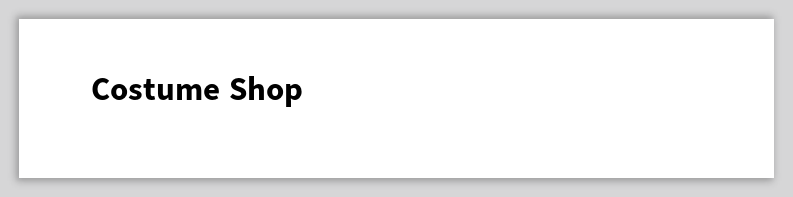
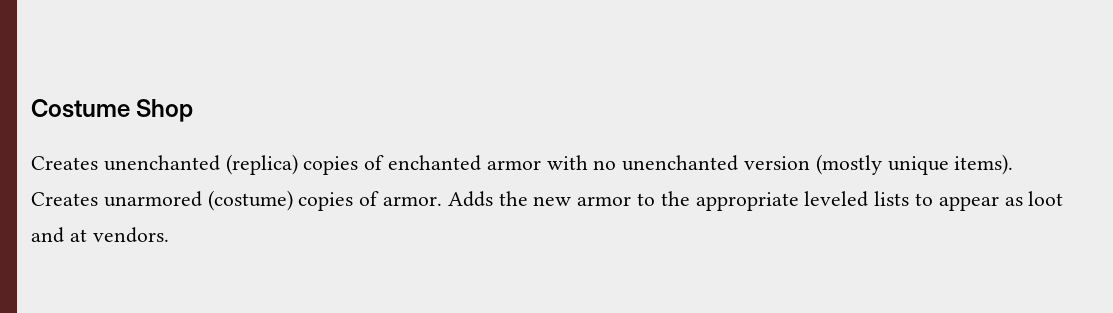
+ Creates unenchanted (replica) copies of enchanted armor with no unenchanted version (mostly unique items). Creates unarmored (costume) copies of armor. Adds the new armor to the appropriate leveled lists to appear as loot and at vendors.

